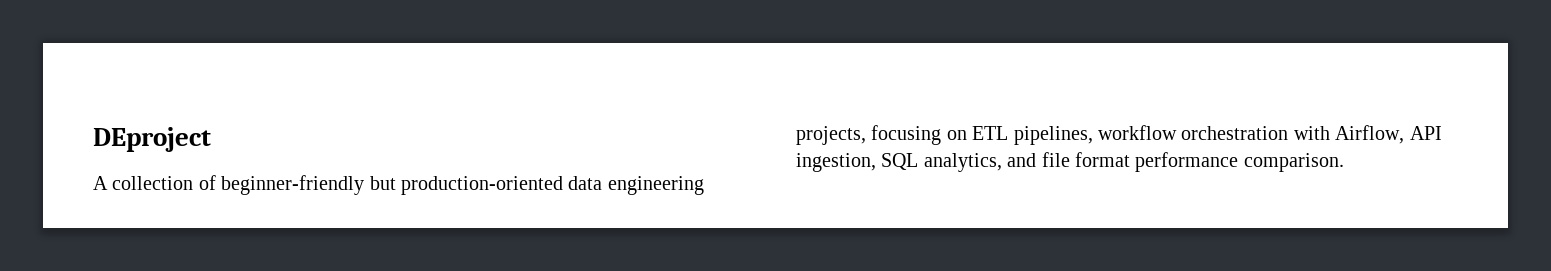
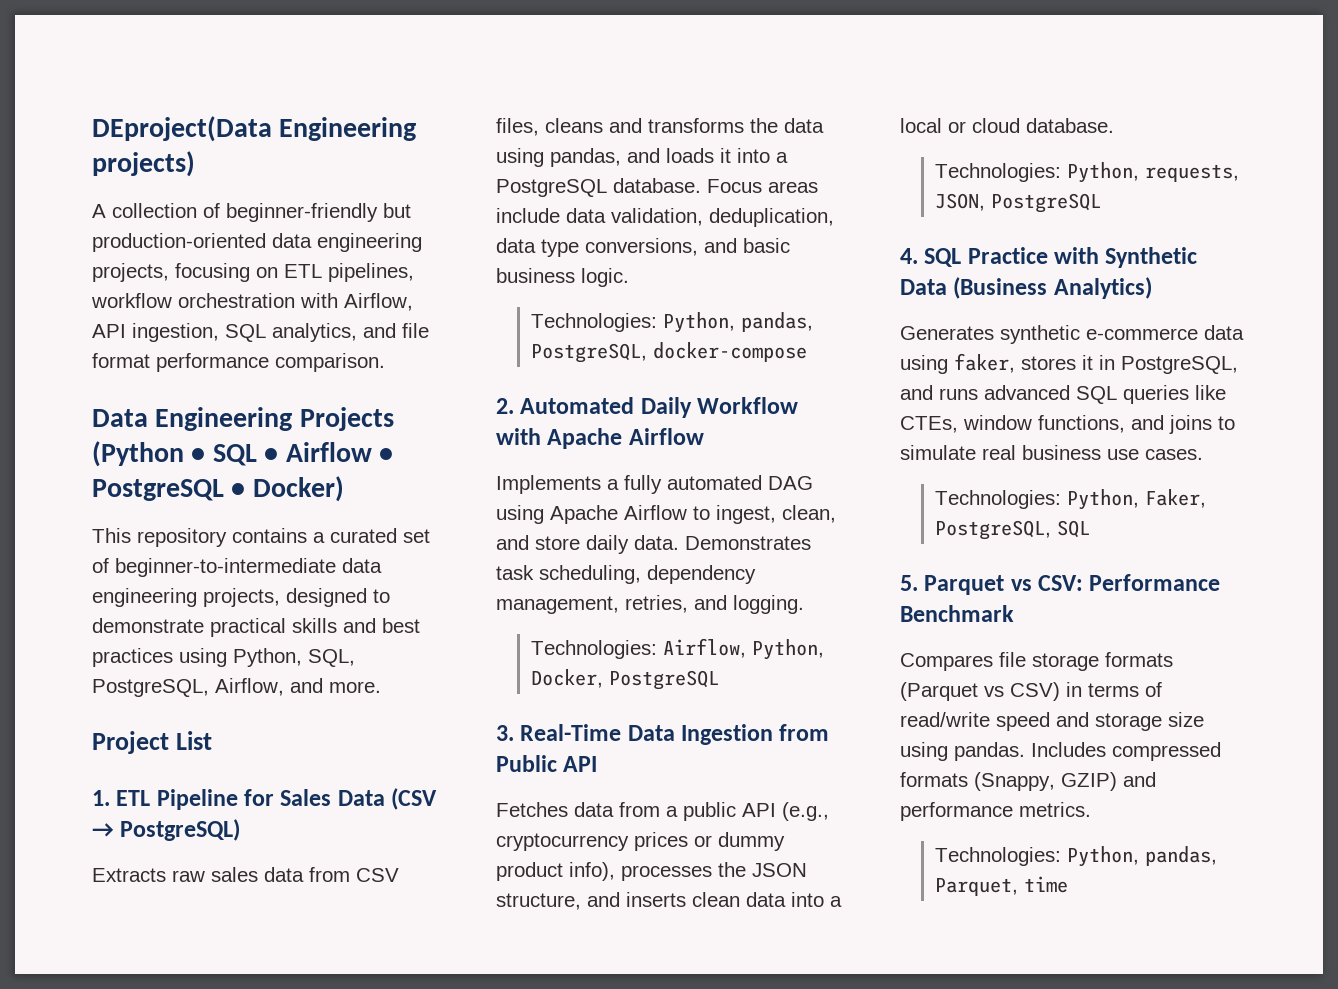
- DEproject
+ DEproject(Data Engineering projects)
+ Data Engineering Projects (Python • SQL • Airflow • PostgreSQL • Docker)
+ This repository contains a curated set of beginner-to-intermediate data engineering projects, designed to demonstrate practical skills and best practices using Python, SQL, PostgreSQL, Airflow, and more.
+ Project List
+ 1. ETL Pipeline for Sales Data (CSV → PostgreSQL)
+ Extracts raw sales data from CSV files, cleans and transforms the data using pandas, and loads it into a PostgreSQL database. Focus areas include data validation, deduplication, data type conversions, and basic business logic.
+ Technologies: Python, pandas, PostgreSQL, docker-compose
+ 2. Automated Daily Workflow with Apache Airflow
+ Implements a fully automated DAG using Apache Airflow to ingest, clean, and store daily data. Demonstrates task scheduling, dependency management, retries, and logging.
+ Technologies: Airflow, Python, Docker, PostgreSQL
+ 3. Real-Time Data Ingestion from Public API
+ Fetches data from a public API (e.g., cryptocurrency prices or dummy product info), processes the JSON structure, and inserts clean data into a local or cloud database.
+ Technologies: Python, requests, JSON, PostgreSQL
+ 4. SQL Practice with Synthetic Data (Business Analytics)
+ Generates synthetic e-commerce data using faker, stores it in PostgreSQL, and runs advanced SQL queries like CTEs, window functions, and joins to simulate real business use cases.
+ Technologies: Python, Faker, PostgreSQL, SQL
+ 5. Parquet vs CSV: Performance Benchmark
+ Compares file storage formats (Parquet vs CSV) in terms of read/write speed and storage size using pandas. Includes compressed formats (Snappy, GZIP) and performance metrics.
+ Technologies: Python, pandas, Parquet, time

